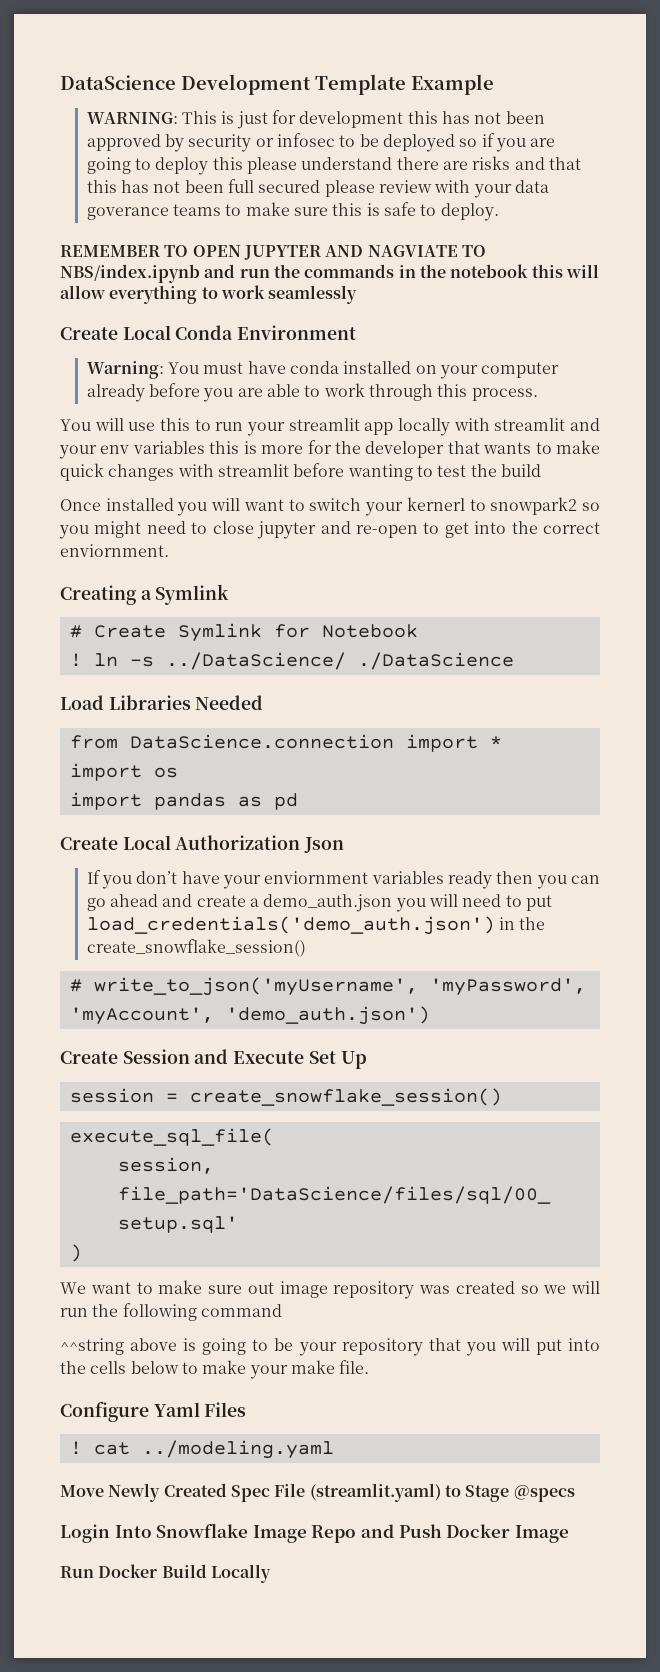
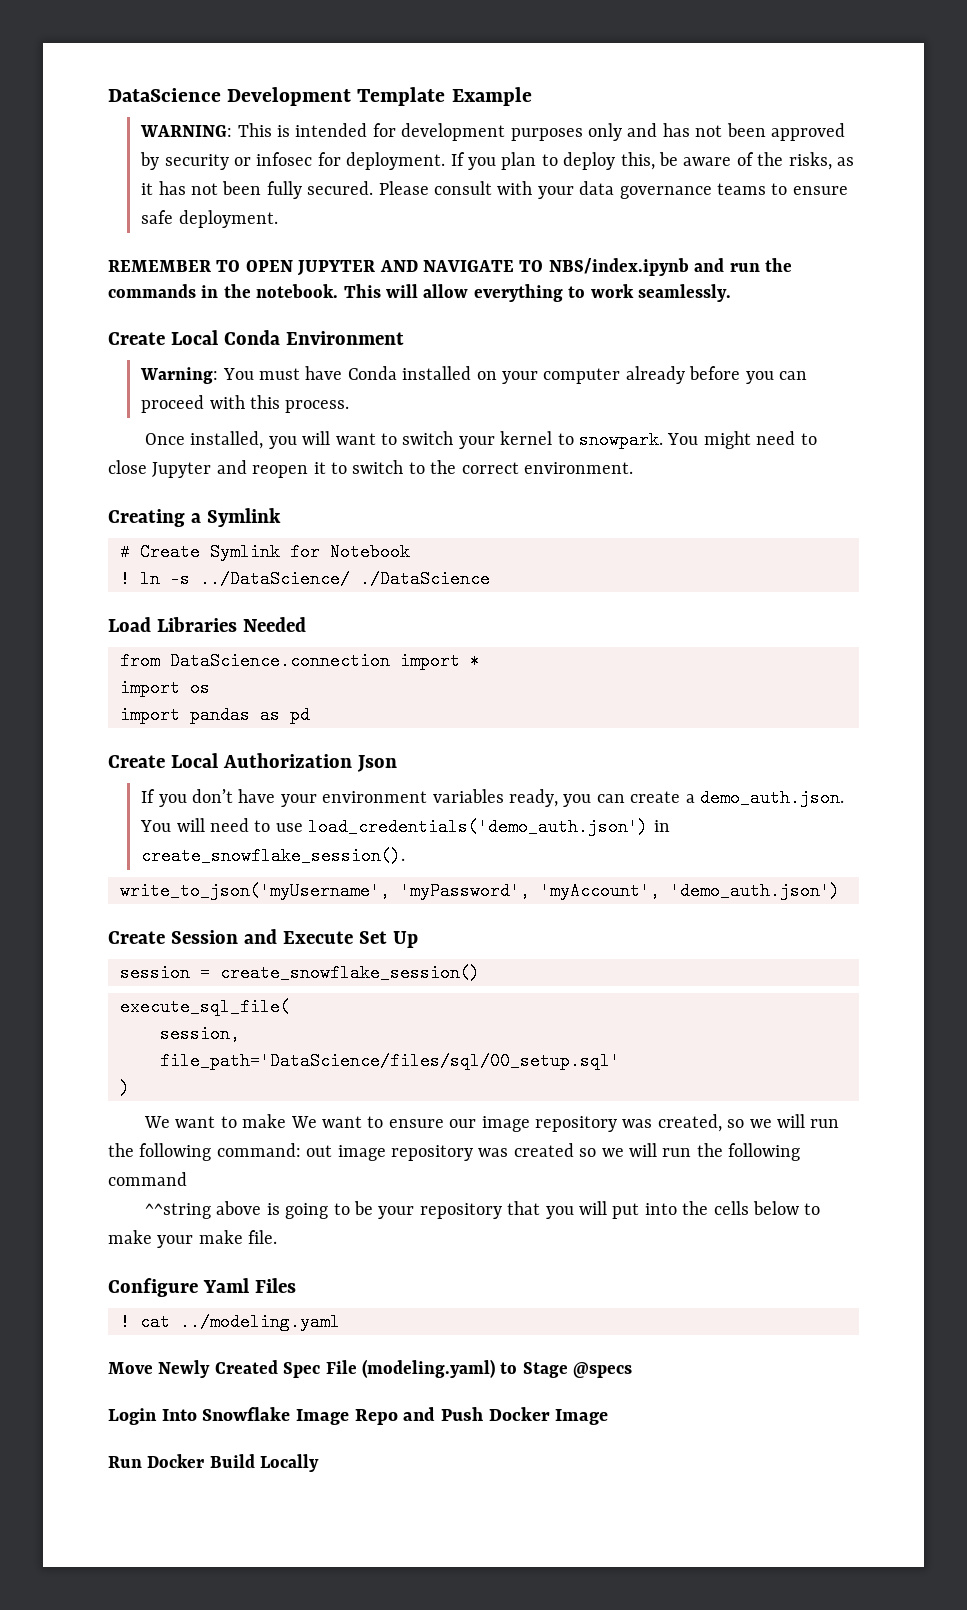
- WARNING: This is just for development this has not been approved by security or infosec to be deployed so if you are going to deploy this please understand there are risks and that this has not been full secured please review with your data goverance teams to make sure this is safe to deploy.
+ WARNING: This is intended for development purposes only and has not been approved by security or infosec for deployment. If you plan to deploy this, be aware of the risks, as it has not been fully secured. Please consult with your data governance teams to ensure safe deployment.
- REMEMBER TO OPEN JUPYTER AND NAGVIATE TO NBS/index.ipynb and run the commands in the notebook this will allow everything to work seamlessly
+ REMEMBER TO OPEN JUPYTER AND NAVIGATE TO NBS/index.ipynb and run the commands in the notebook. This will allow everything to work seamlessly.
- Warning: You must have conda installed on your computer already before you are able to work through this process.
- You will use this to run your streamlit app locally with streamlit and your env variables this is more for the developer that wants to make quick changes with streamlit before wanting to test the build
+ Warning: You must have Conda installed on your computer already before you can proceed with this process.
- Once installed you will want to switch your kernerl to snowpark2 so you might need to close jupyter and re-open to get into the correct enviornment.
+ Once installed, you will want to switch your kernel to snowpark. You might need to close Jupyter and reopen it to switch to the correct environment.
- If you don’t have your enviornment variables ready then you can go ahead and create a demo_auth.json you will need to put load_credentials('demo_auth.json') in the create_snowflake_session()
- # write_to_json('myUsername', 'myPassword', 'myAccount', 'demo_auth.json')
+ If you don’t have your environment variables ready, you can create a demo_auth.json. You will need to use load_credentials('demo_auth.json') in create_snowflake_session().
+ write_to_json('myUsername', 'myPassword', 'myAccount', 'demo_auth.json')
- We want to make sure out image repository was created so we will run the following command
+ We want to make We want to ensure our image repository was created, so we will run the following command: out image repository was created so we will run the following command
- Move Newly Created Spec File (streamlit.yaml) to Stage @specs
+ Move Newly Created Spec File (modeling.yaml) to Stage @specs

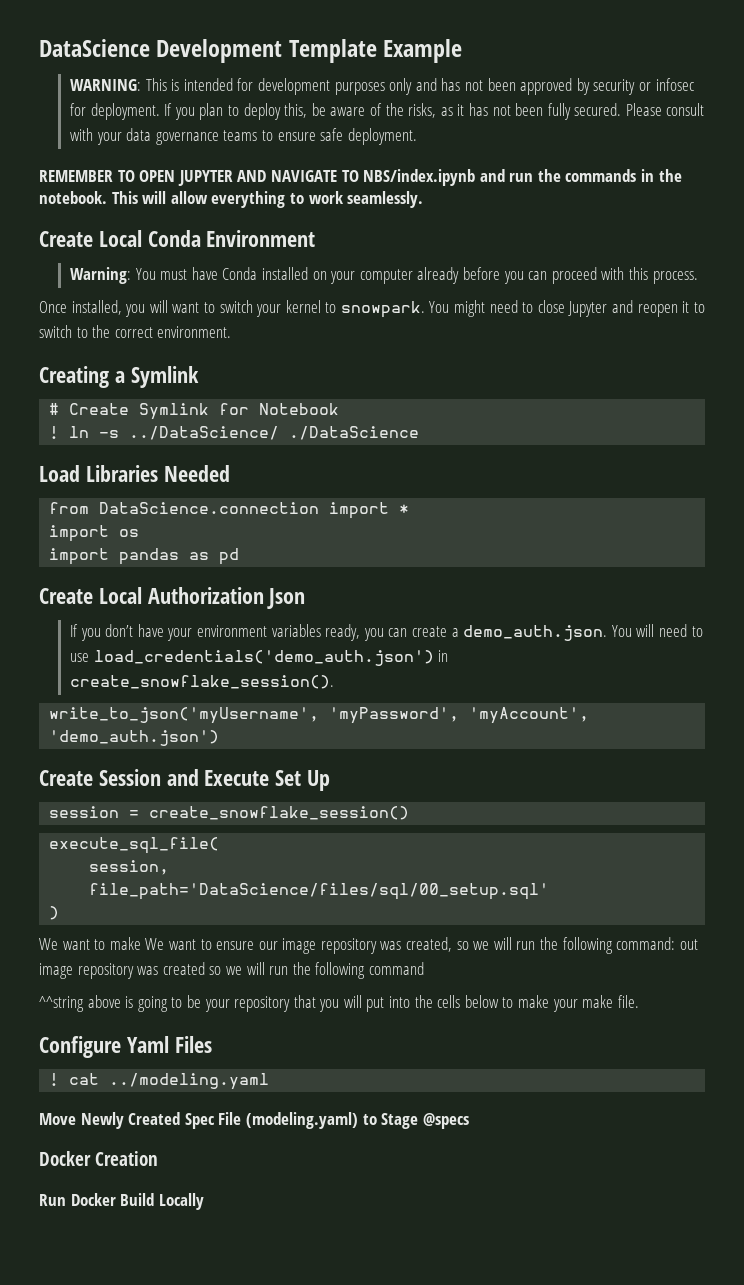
- Login Into Snowflake Image Repo and Push Docker Image
+ Docker Creation

